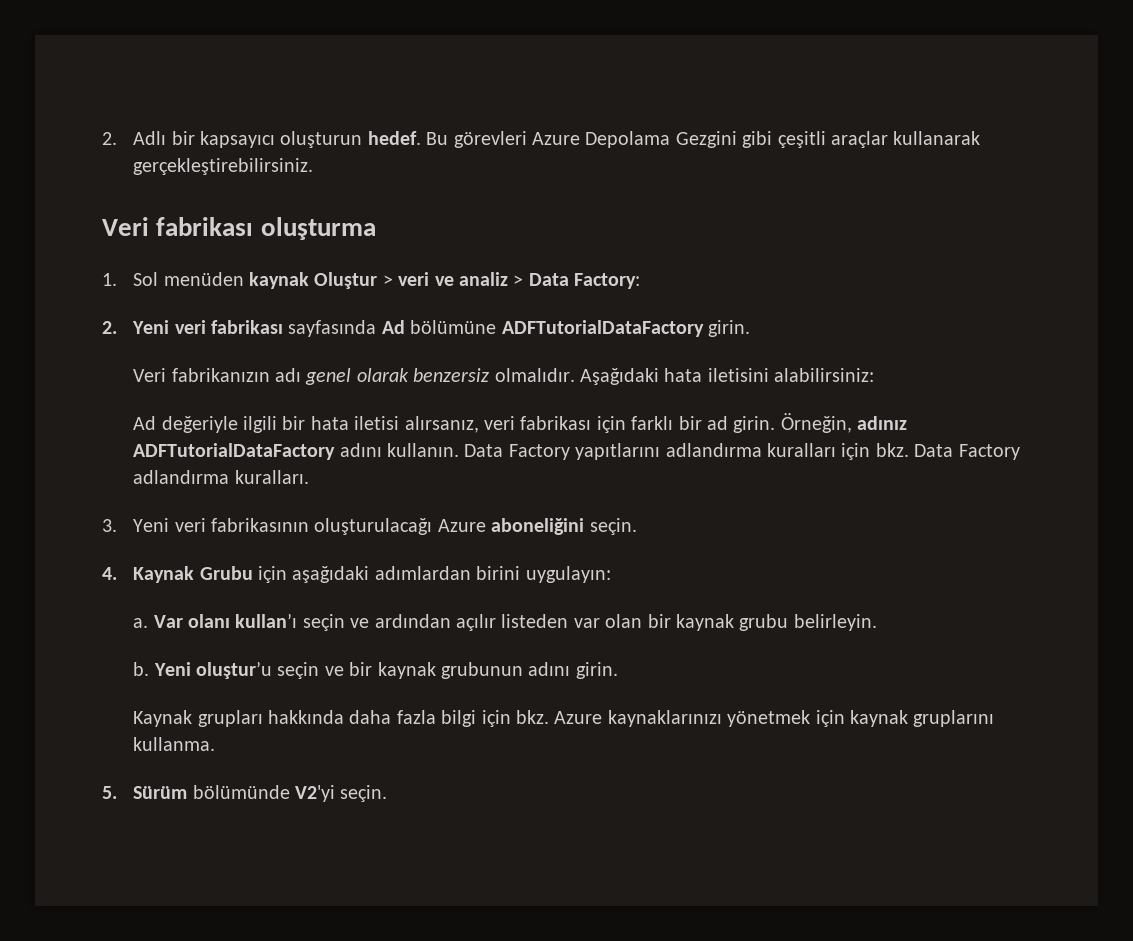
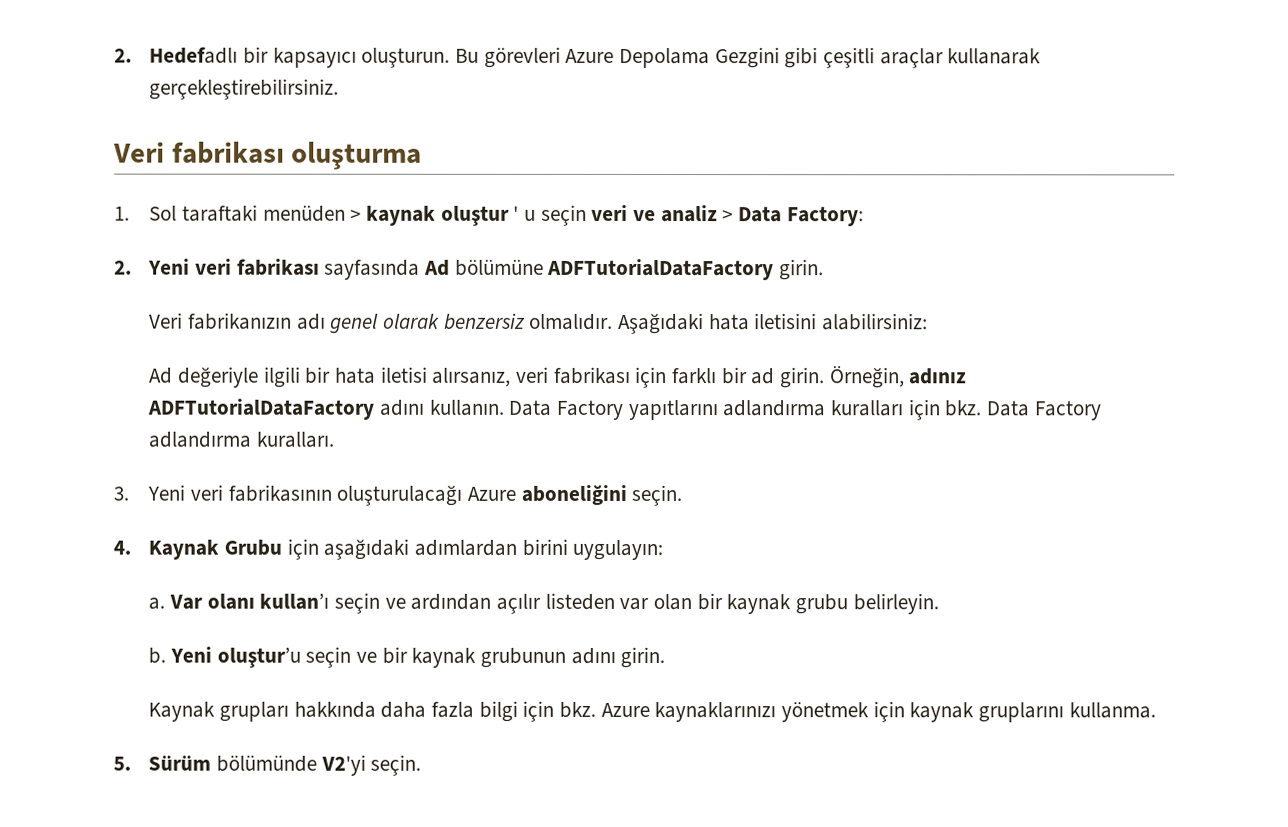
- 2. Adlı bir kapsayıcı oluşturun hedef.
+ 2. Hedefadlı bir kapsayıcı oluşturun.
- 1. Sol menüden kaynak Oluştur > veri ve analiz > Data Factory:
+ 1. Sol taraftaki menüden > kaynak oluştur ' u seçin veri ve analiz > Data Factory:

